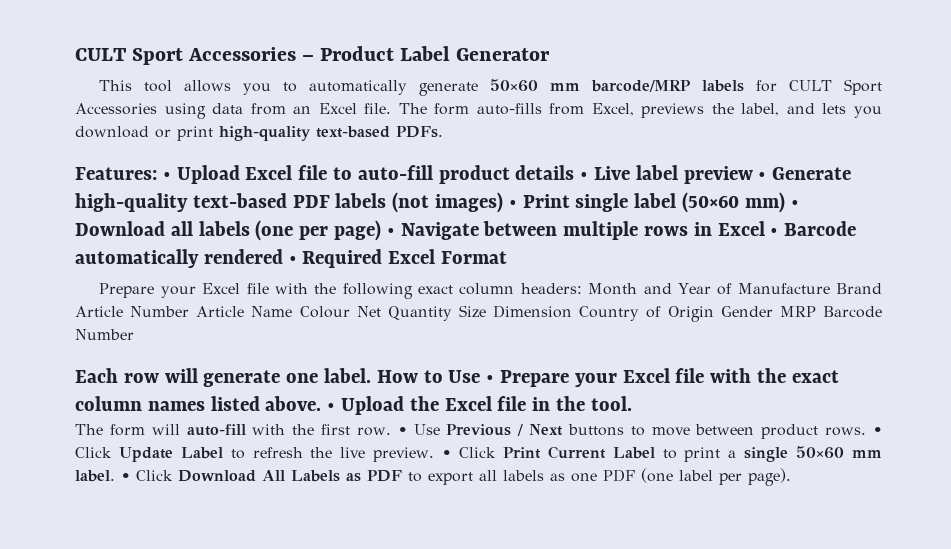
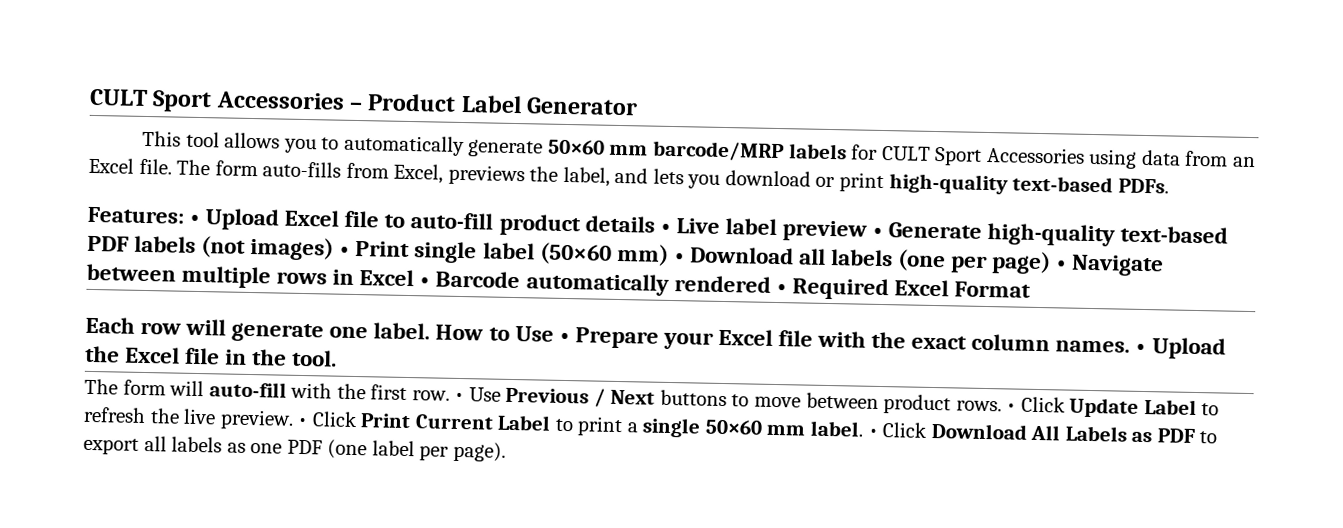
- Prepare your Excel file with the following exact column headers: Month and Year of Manufacture Brand Article Number Article Name Colour Net Quantity Size Dimension Country of Origin Gender MRP Barcode Number
- How to Use • Prepare your Excel file with the exact column names listed above.
+ How to Use • Prepare your Excel file with the exact column names.

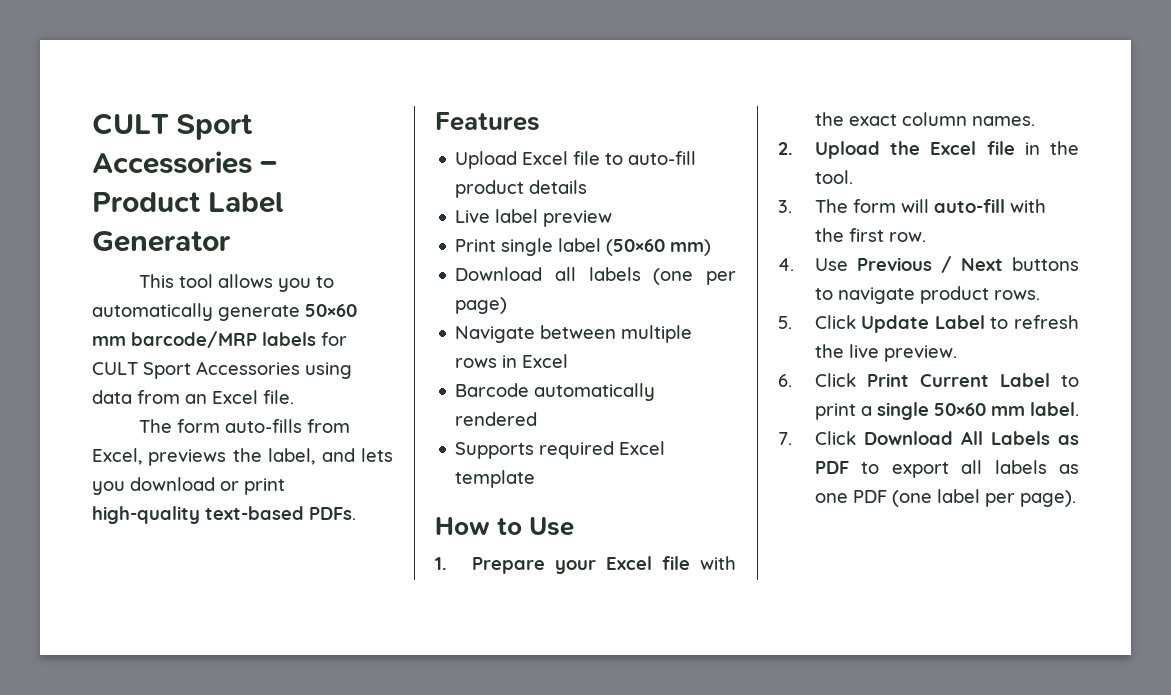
- This tool allows you to automatically generate 50×60 mm barcode/MRP labels for CULT Sport Accessories using data from an Excel file. The form auto-fills from Excel, previews the label, and lets you download or print high-quality text-based PDFs.
+ This tool allows you to automatically generate 50×60 mm barcode/MRP labels for CULT Sport Accessories using data from an Excel file.
+ The form auto-fills from Excel, previews the label, and lets you download or print high-quality text-based PDFs.
- Features: • Upload Excel file to auto-fill product details • Live label preview • Generate high-quality text-based PDF labels (not images) • Print single label (50×60 mm) • Download all labels (one per page) • Navigate between multiple rows in Excel • Barcode automatically rendered • Required Excel Format
- Each row will generate one label. How to Use • Prepare your Excel file with the exact column names. • Upload the Excel file in the tool.
+ Features
+ Upload Excel file to auto-fill product details
+ Live label preview
+ Print single label (50×60 mm)
+ Download all labels (one per page)
+ Navigate between multiple rows in Excel
+ Barcode automatically rendered
+ Supports required Excel template
+ How to Use
+ 1. Prepare your Excel file with the exact column names.
+ 2. Upload the Excel file in the tool.
- The form will auto-fill with the first row. • Use Previous / Next buttons to move between product rows. • Click Update Label to refresh the live preview. • Click Print Current Label to print a single 50×60 mm label. • Click Download All Labels as PDF to export all labels as one PDF (one label per page).
+ 3. The form will auto-fill with the first row.
+ 4. Use Previous / Next buttons to navigate product rows.
+ 5. Click Update Label to refresh the live preview.
+ 6. Click Print Current Label to print a single 50×60 mm label.
+ 7. Click Download All Labels as PDF to export all labels as one PDF (one label per page).

